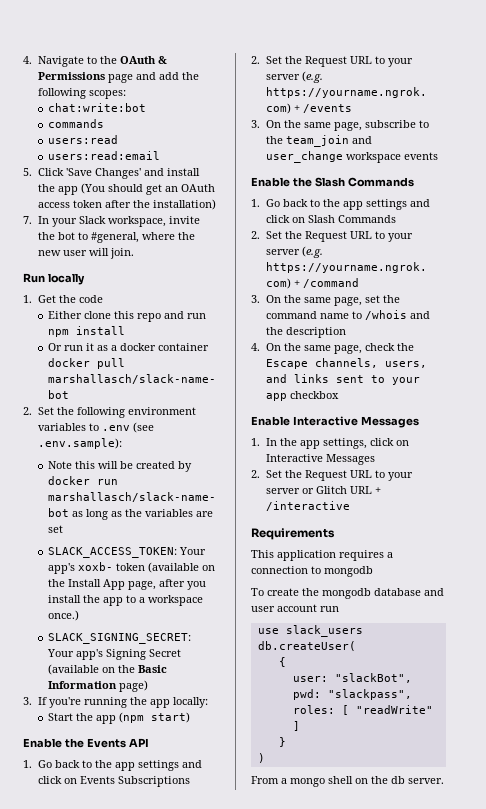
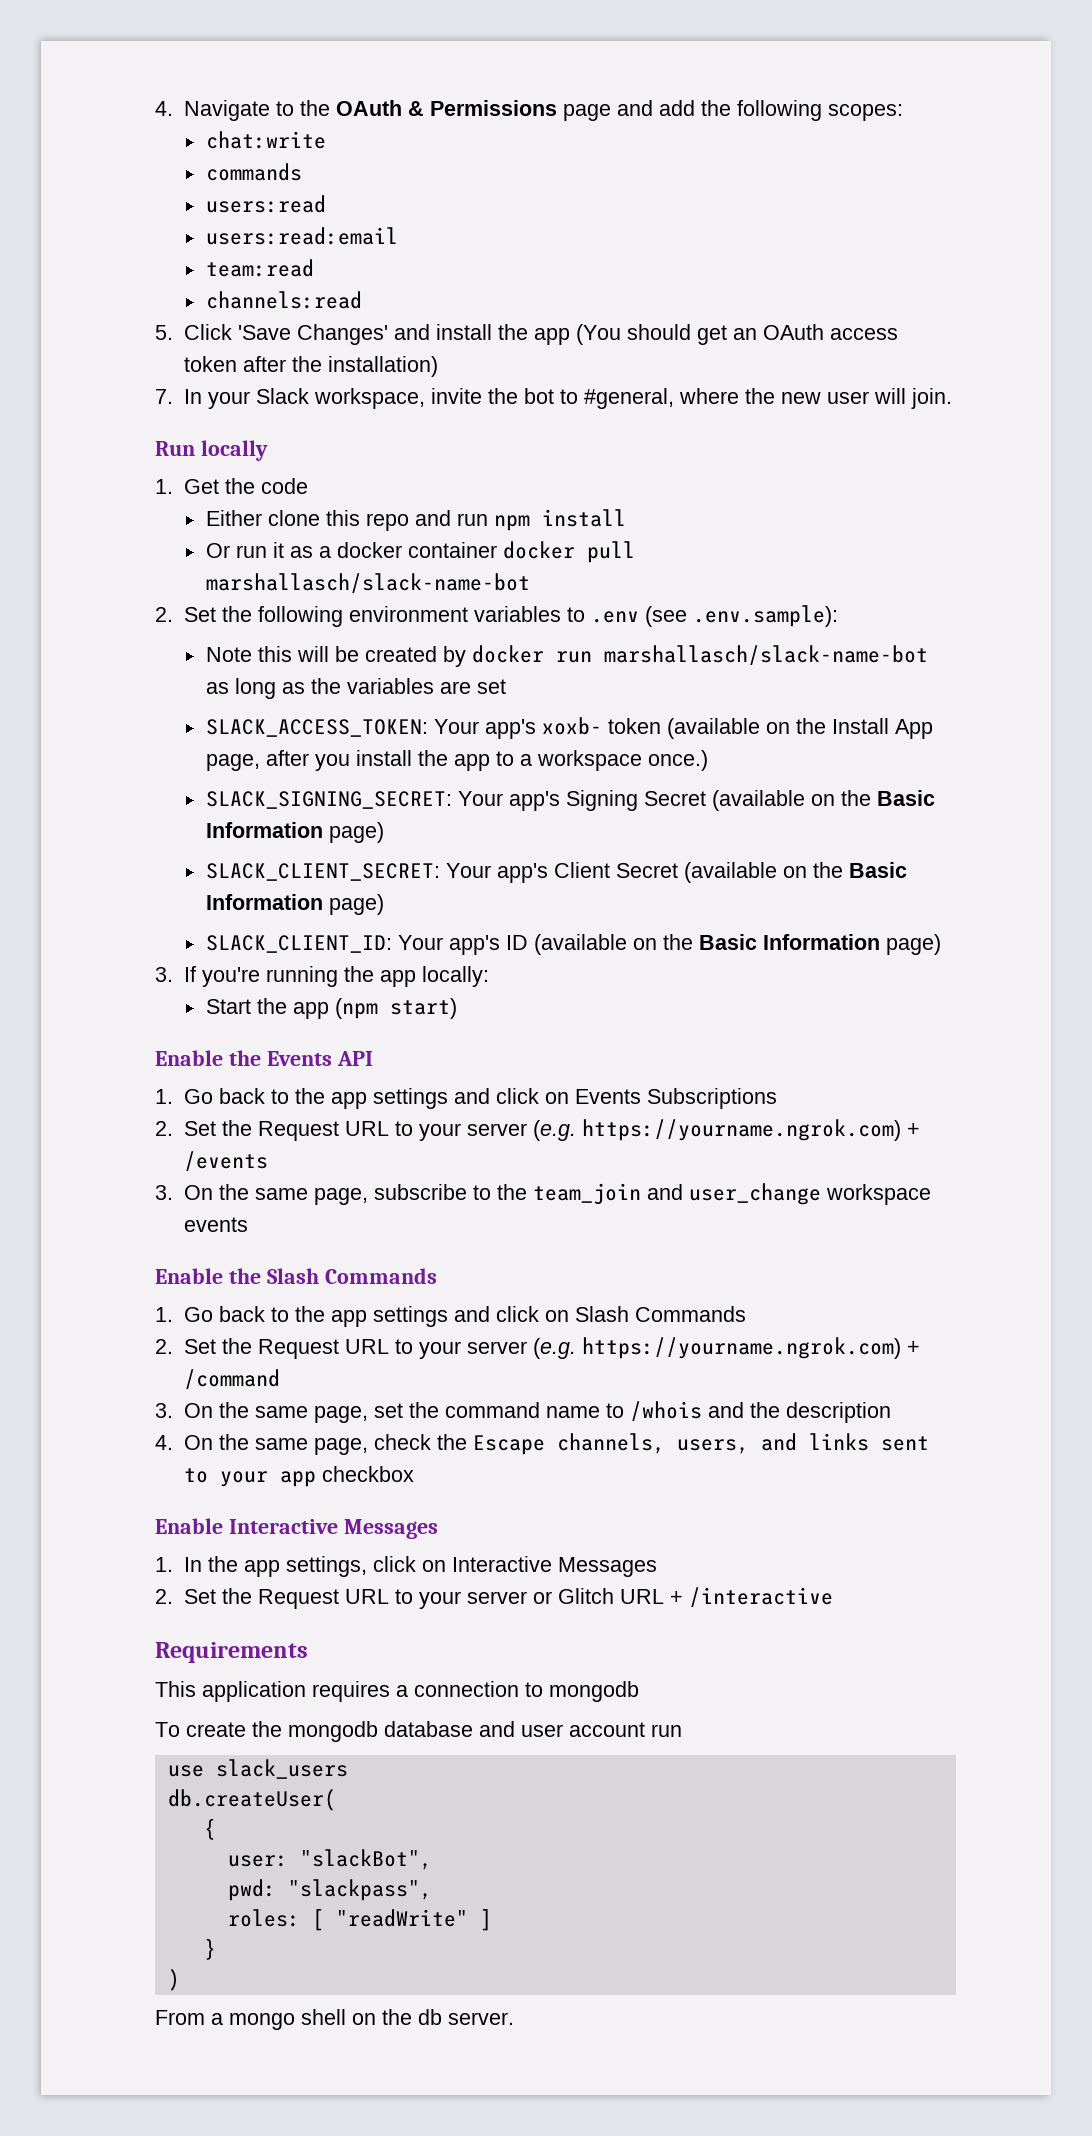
- chat:write:bot
+ chat:write
+ team:read
+ channels:read
+ SLACK_CLIENT_SECRET: Your app's Client Secret (available on the Basic Information page)
+ SLACK_CLIENT_ID: Your app's ID (available on the Basic Information page)

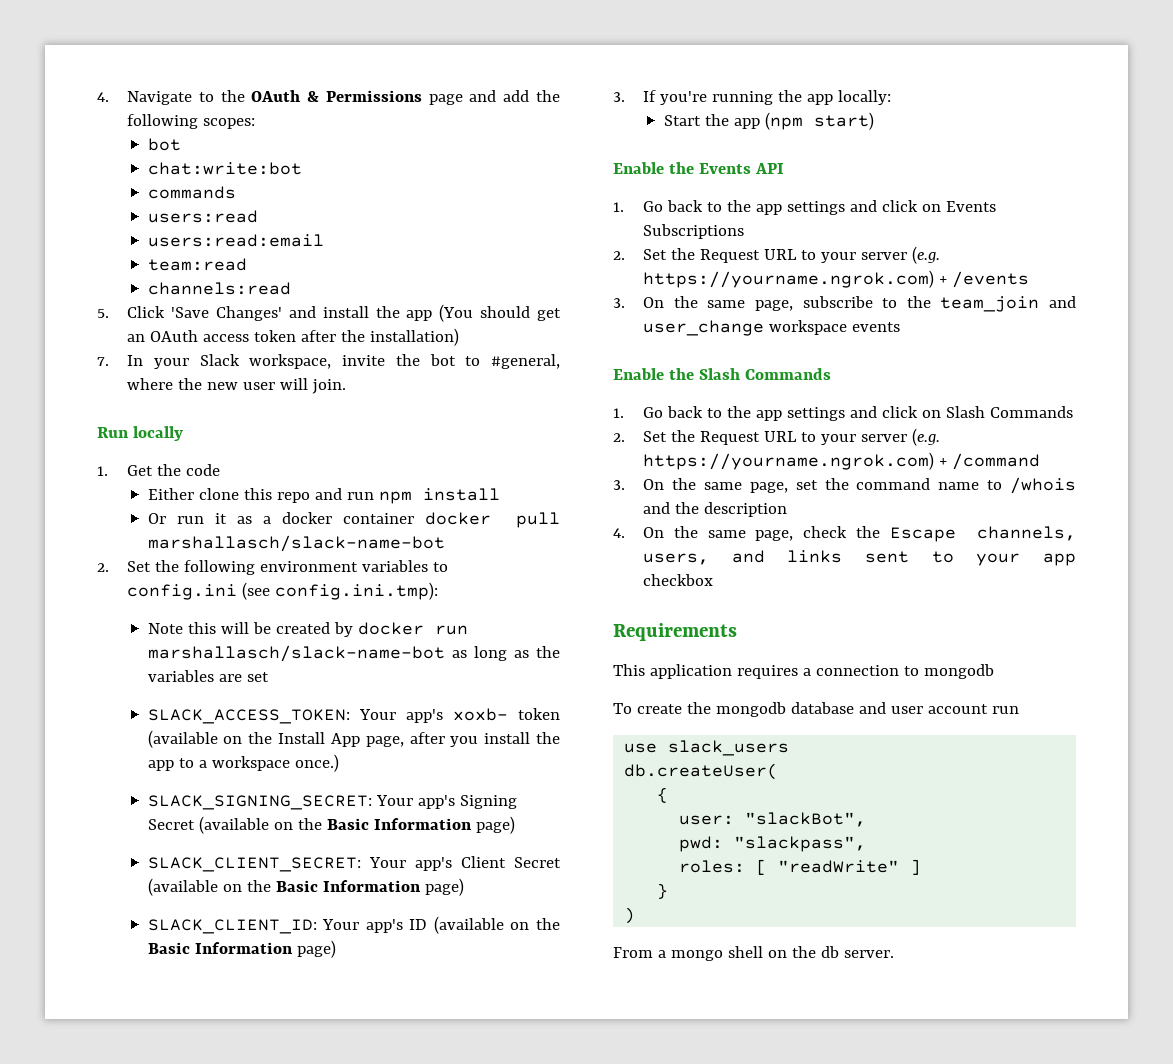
  4. Navigate to the OAuth & Permissions page and add the following scopes:
- chat:write
+ bot
+ chat:write:bot
- 2. Set the following environment variables to .env (see .env.sample):
+ 2. Set the following environment variables to config.ini (see config.ini.tmp):
- Enable Interactive Messages
- 1. In the app settings, click on Interactive Messages
- 2. Set the Request URL to your server or Glitch URL + /interactive

